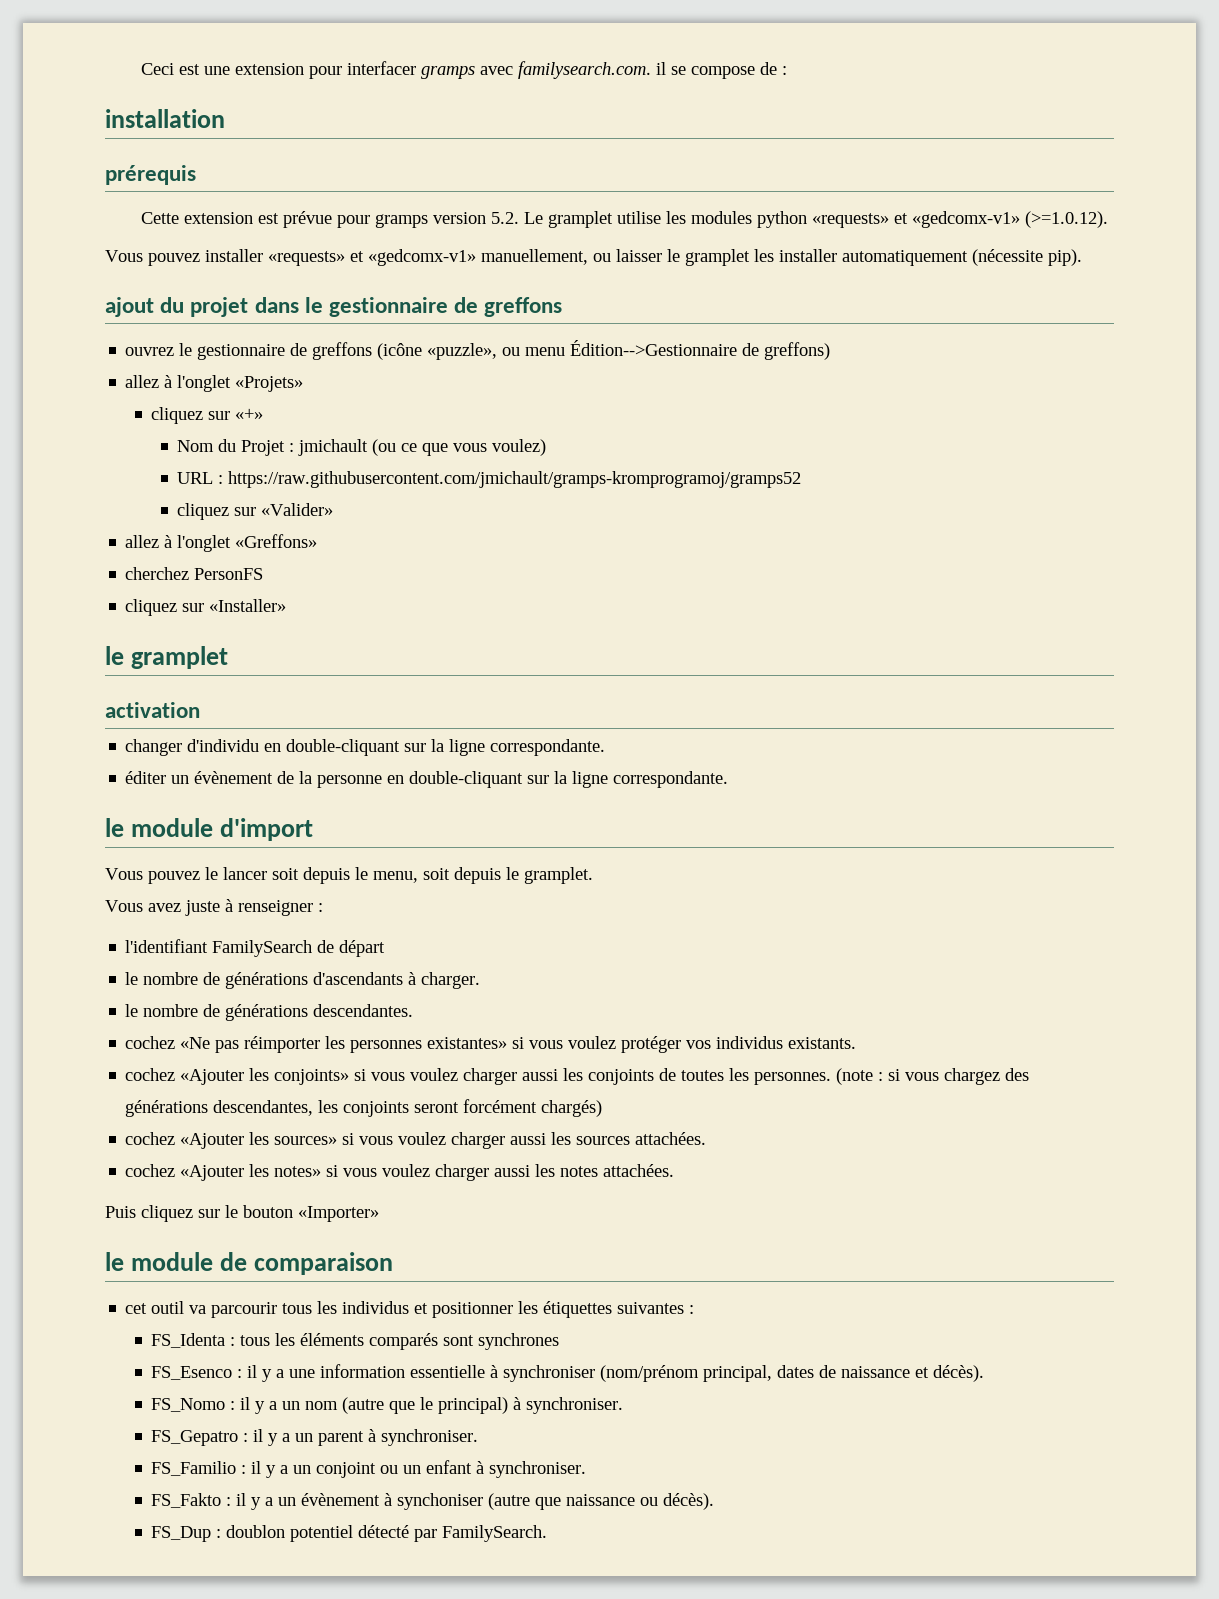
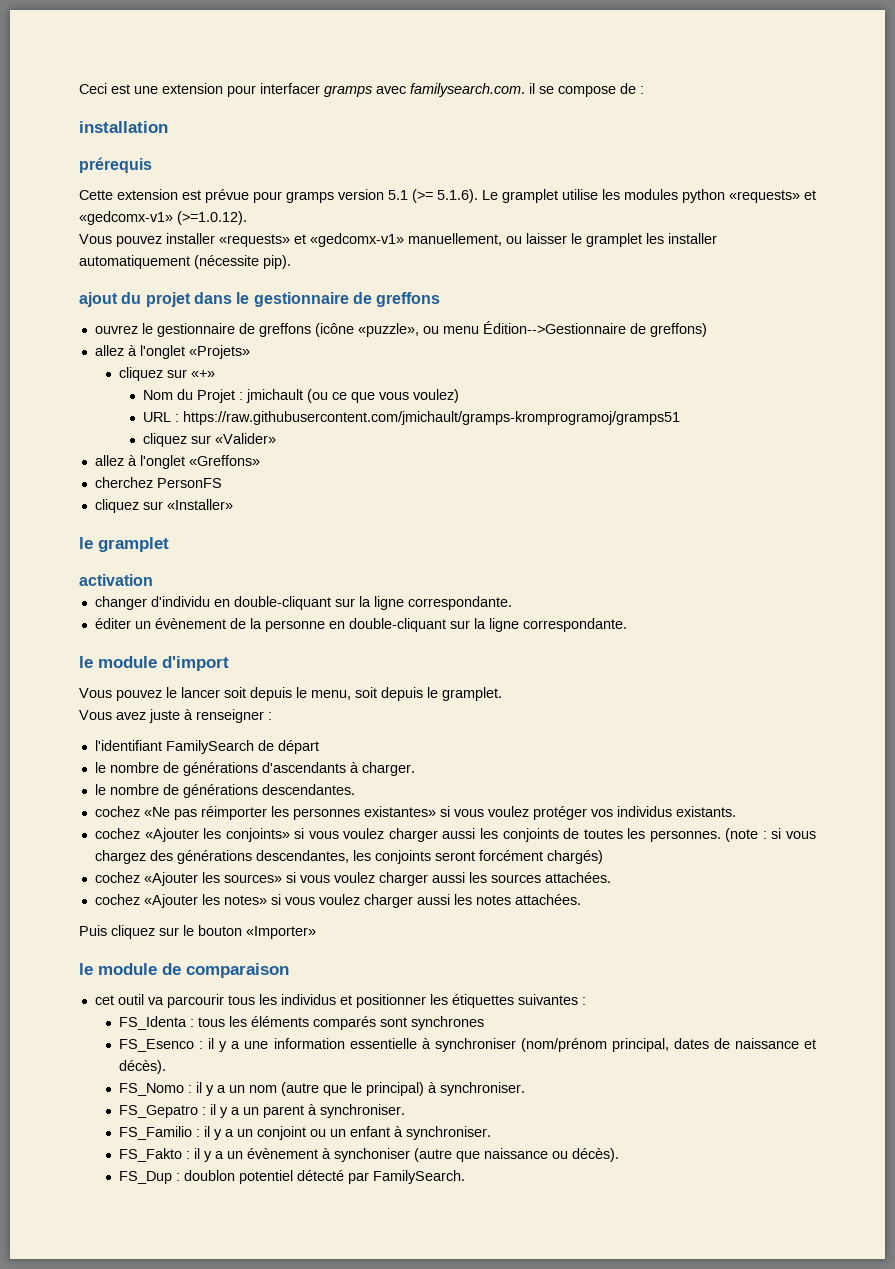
- Cette extension est prévue pour gramps version 5.2. Le gramplet utilise les modules python «requests» et «gedcomx-v1» (>=1.0.12).
+ Cette extension est prévue pour gramps version 5.1 (>= 5.1.6). Le gramplet utilise les modules python «requests» et «gedcomx-v1» (>=1.0.12).
- URL : https://raw.githubusercontent.com/jmichault/gramps-kromprogramoj/gramps52
+ URL : https://raw.githubusercontent.com/jmichault/gramps-kromprogramoj/gramps51

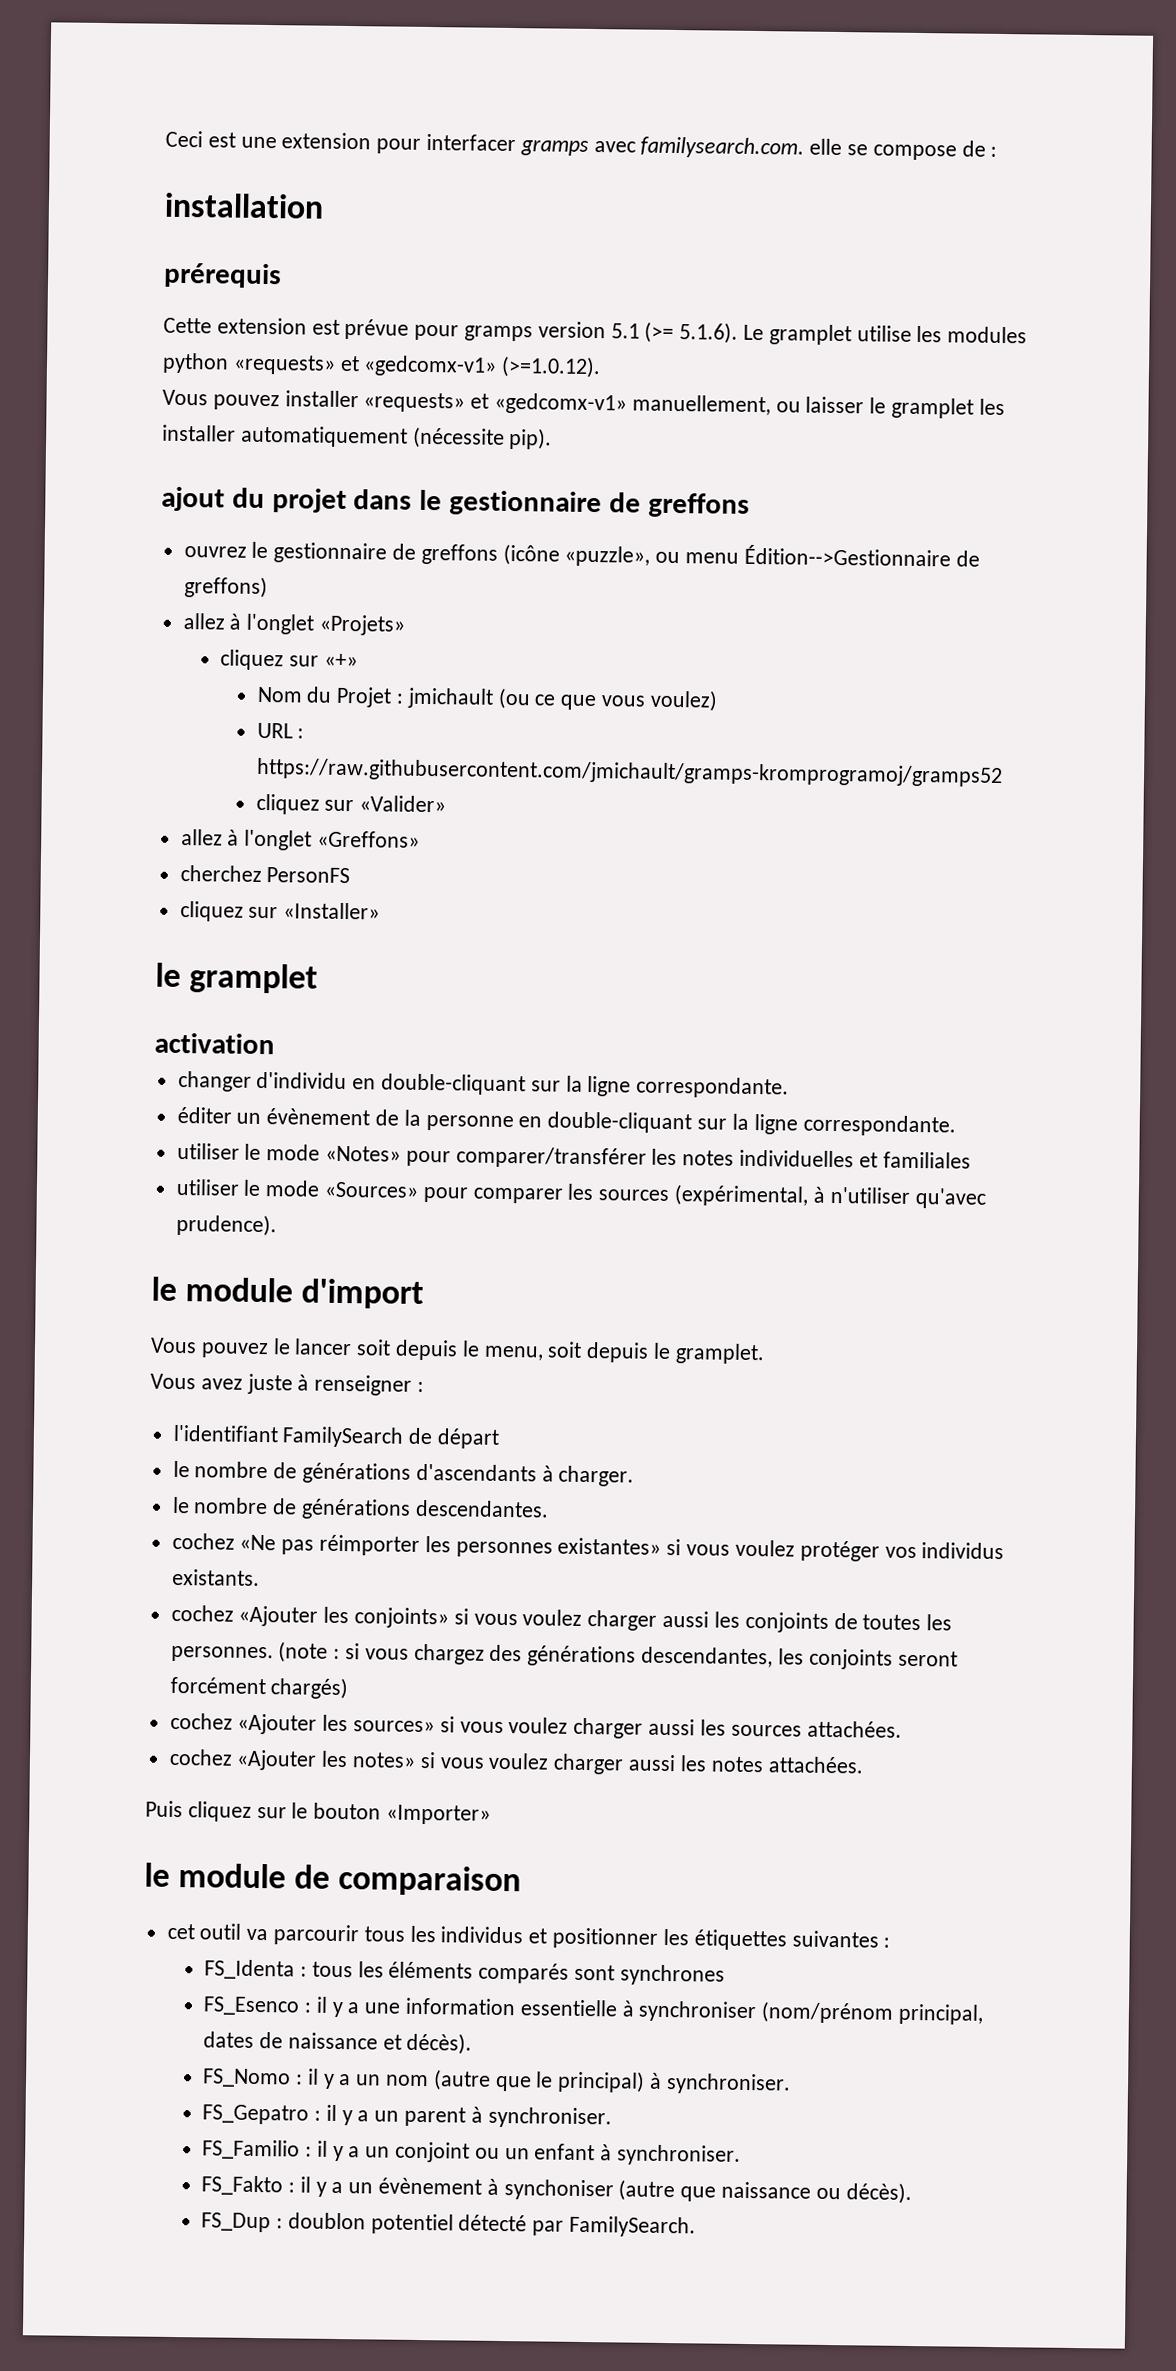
- Ceci est une extension pour interfacer gramps avec familysearch.com. il se compose de :
+ Ceci est une extension pour interfacer gramps avec familysearch.com. elle se compose de :
- URL : https://raw.githubusercontent.com/jmichault/gramps-kromprogramoj/gramps51
+ URL : https://raw.githubusercontent.com/jmichault/gramps-kromprogramoj/gramps52
+ utiliser le mode «Notes» pour comparer/transférer les notes individuelles et familiales
+ utiliser le mode «Sources» pour comparer les sources (expérimental, à n'utiliser qu'avec prudence).

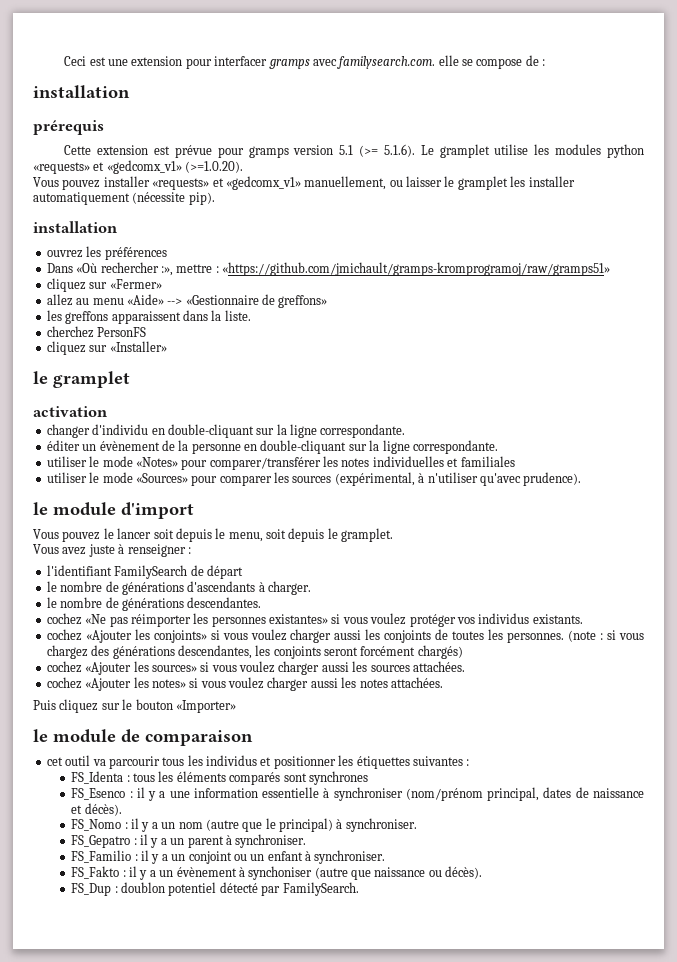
- Cette extension est prévue pour gramps version 5.1 (>= 5.1.6). Le gramplet utilise les modules python «requests» et «gedcomx-v1» (>=1.0.12).
+ Cette extension est prévue pour gramps version 5.1 (>= 5.1.6). Le gramplet utilise les modules python «requests» et «gedcomx_v1» (>=1.0.20).
- Vous pouvez installer «requests» et «gedcomx-v1» manuellement, ou laisser le gramplet les installer automatiquement (nécessite pip).
- ajout du projet dans le gestionnaire de greffons
- ouvrez le gestionnaire de greffons (icône «puzzle», ou menu Édition-->Gestionnaire de greffons)
- allez à l'onglet «Projets»
- cliquez sur «+»
- Nom du Projet : jmichault (ou ce que vous voulez)
- URL : https://raw.githubusercontent.com/jmichault/gramps-kromprogramoj/gramps52
- cliquez sur «Valider»
- allez à l'onglet «Greffons»
+ Vous pouvez installer «requests» et «gedcomx_v1» manuellement, ou laisser le gramplet les installer automatiquement (nécessite pip).
+ installation
+ ouvrez les préférences
+ Dans «Où rechercher :», mettre : «https://github.com/jmichault/gramps-kromprogramoj/raw/gramps51»
+ cliquez sur «Fermer»
+ allez au menu «Aide» --> «Gestionnaire de greffons»
+ les greffons apparaissent dans la liste.

